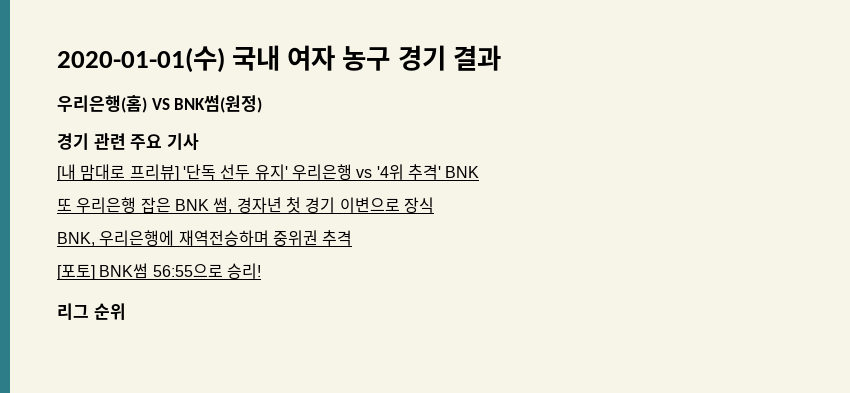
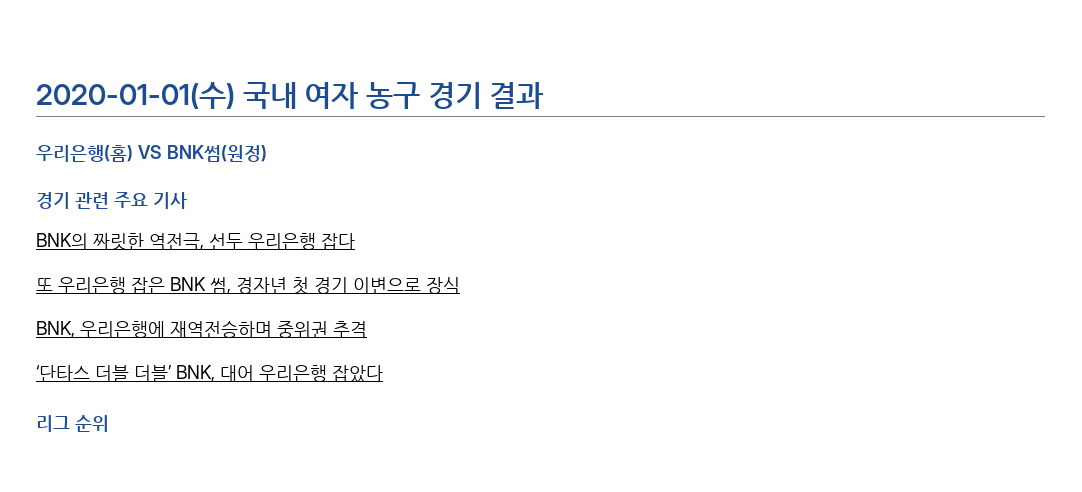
- [내 맘대로 프리뷰] '단독 선두 유지' 우리은행 vs '4위 추격' BNK
+ BNK의 짜릿한 역전극, 선두 우리은행 잡다
- [포토] BNK썸 56:55으로 승리!
+ ‘단타스 더블 더블’ BNK, 대어 우리은행 잡았다

